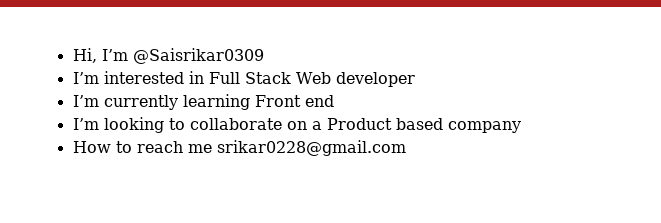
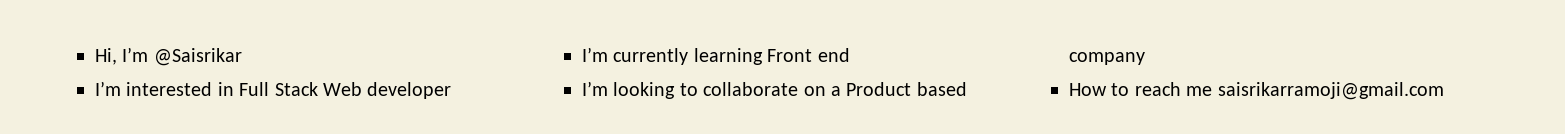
- Hi, I’m @Saisrikar0309
+ Hi, I’m @Saisrikar
- How to reach me srikar0228@gmail.com
+ How to reach me saisrikarramoji@gmail.com

